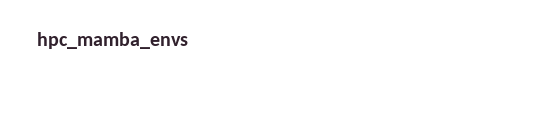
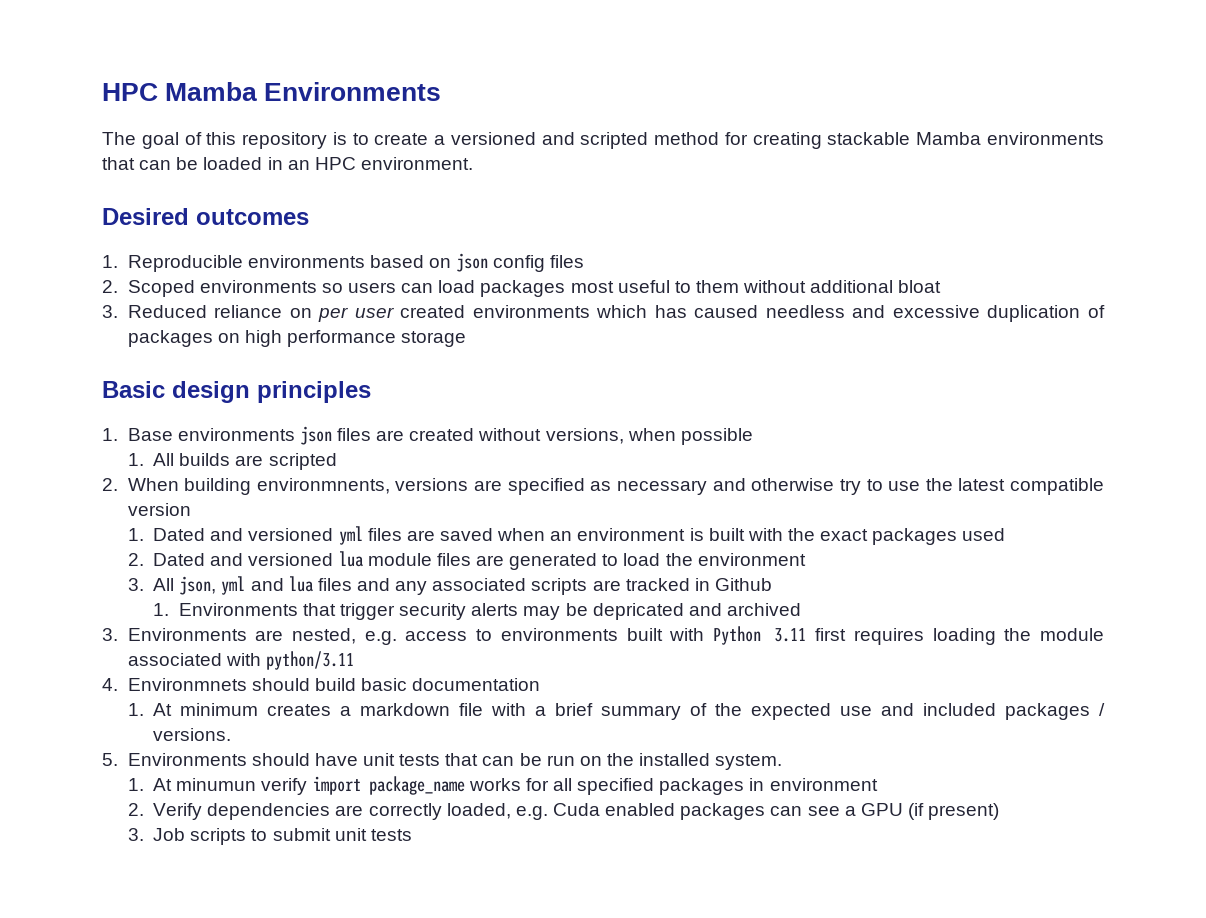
- hpc_mamba_envs
+ HPC Mamba Environments
+ The goal of this repository is to create a versioned and scripted method for creating stackable Mamba environments that can be loaded in an HPC environment.
+ Desired outcomes
+ 1. Reproducible environments based on json config files
+ 2. Scoped environments so users can load packages most useful to them without additional bloat
+ 3. Reduced reliance on per user created environments which has caused needless and excessive duplication of packages on high performance storage
+ Basic design principles
+ 1. Base environments json files are created without versions, when possible
+ 1. All builds are scripted
+ 2. When building environmnents, versions are specified as necessary and otherwise try to use the latest compatible version
+ 1. Dated and versioned yml files are saved when an environment is built with the exact packages used
+ 2. Dated and versioned lua module files are generated to load the environment
+ 3. All json, yml and lua files and any associated scripts are tracked in Github
+ 1. Environments that trigger security alerts may be depricated and archived
+ 3. Environments are nested, e.g. access to environments built with Python 3.11 first requires loading the module associated with python/3.11
+ 4. Environmnets should build basic documentation
+ 1. At minimum creates a markdown file with a brief summary of the expected use and included packages / versions.
+ 5. Environments should have unit tests that can be run on the installed system.
+ 1. At minumun verify import package_name works for all specified packages in environment
+ 2. Verify dependencies are correctly loaded, e.g. Cuda enabled packages can see a GPU (if present)
+ 3. Job scripts to submit unit tests

